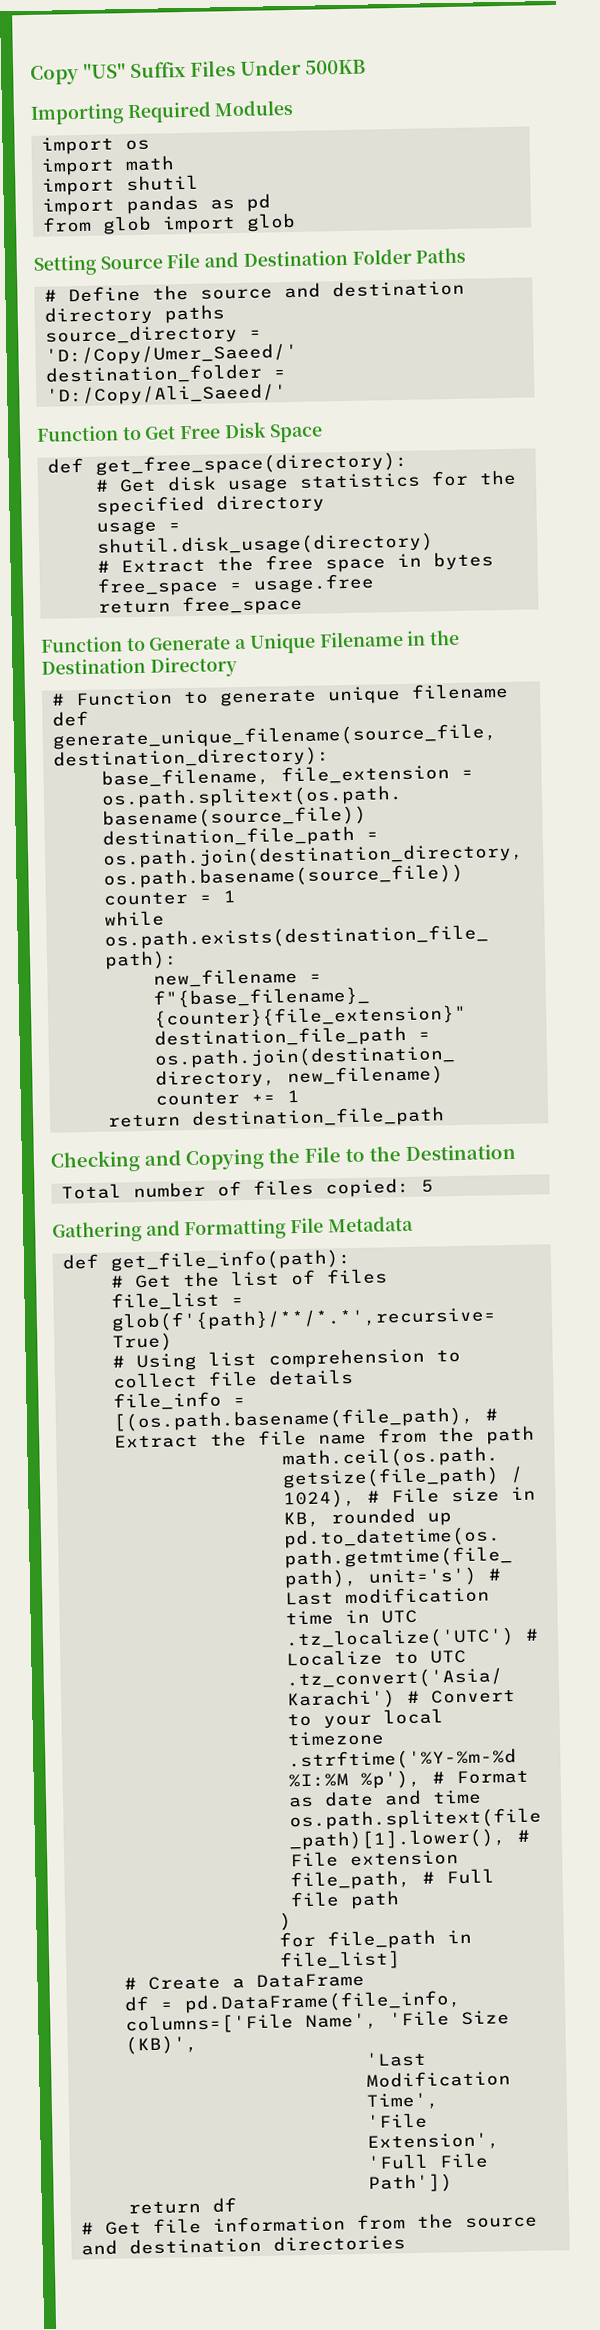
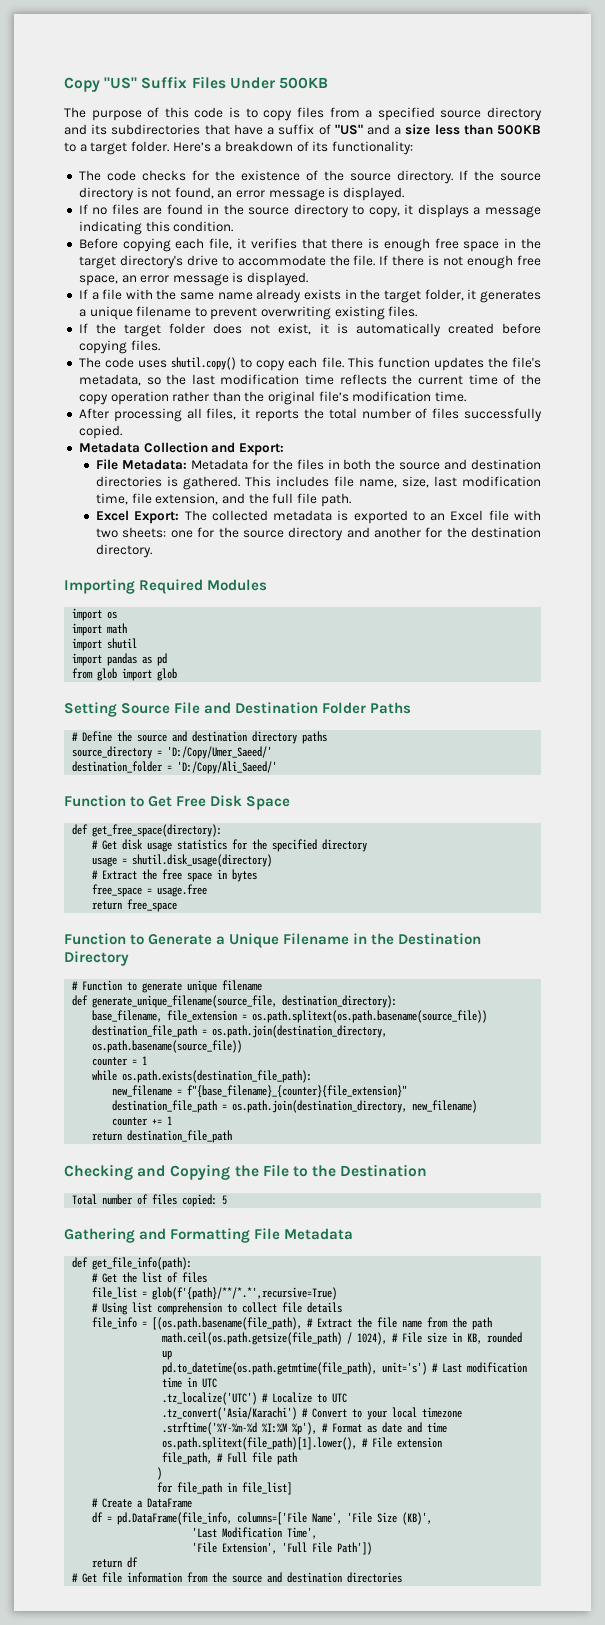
+ The purpose of this code is to copy files from a specified source directory and its subdirectories that have a suffix of "US" and a size less than 500KB to a target folder. Here’s a breakdown of its functionality:
+ The code checks for the existence of the source directory. If the source directory is not found, an error message is displayed.
+ If no files are found in the source directory to copy, it displays a message indicating this condition.
+ Before copying each file, it verifies that there is enough free space in the target directory's drive to accommodate the file. If there is not enough free space, an error message is displayed.
+ If a file with the same name already exists in the target folder, it generates a unique filename to prevent overwriting existing files.
+ If the target folder does not exist, it is automatically created before copying files.
+ The code uses shutil.copy() to copy each file. This function updates the file's metadata, so the last modification time reflects the current time of the copy operation rather than the original file’s modification time.
+ After processing all files, it reports the total number of files successfully copied.
+ Metadata Collection and Export:
+ File Metadata: Metadata for the files in both the source and destination directories is gathered. This includes file name, size, last modification time, file extension, and the full file path.
+ Excel Export: The collected metadata is exported to an Excel file with two sheets: one for the source directory and another for the destination directory.

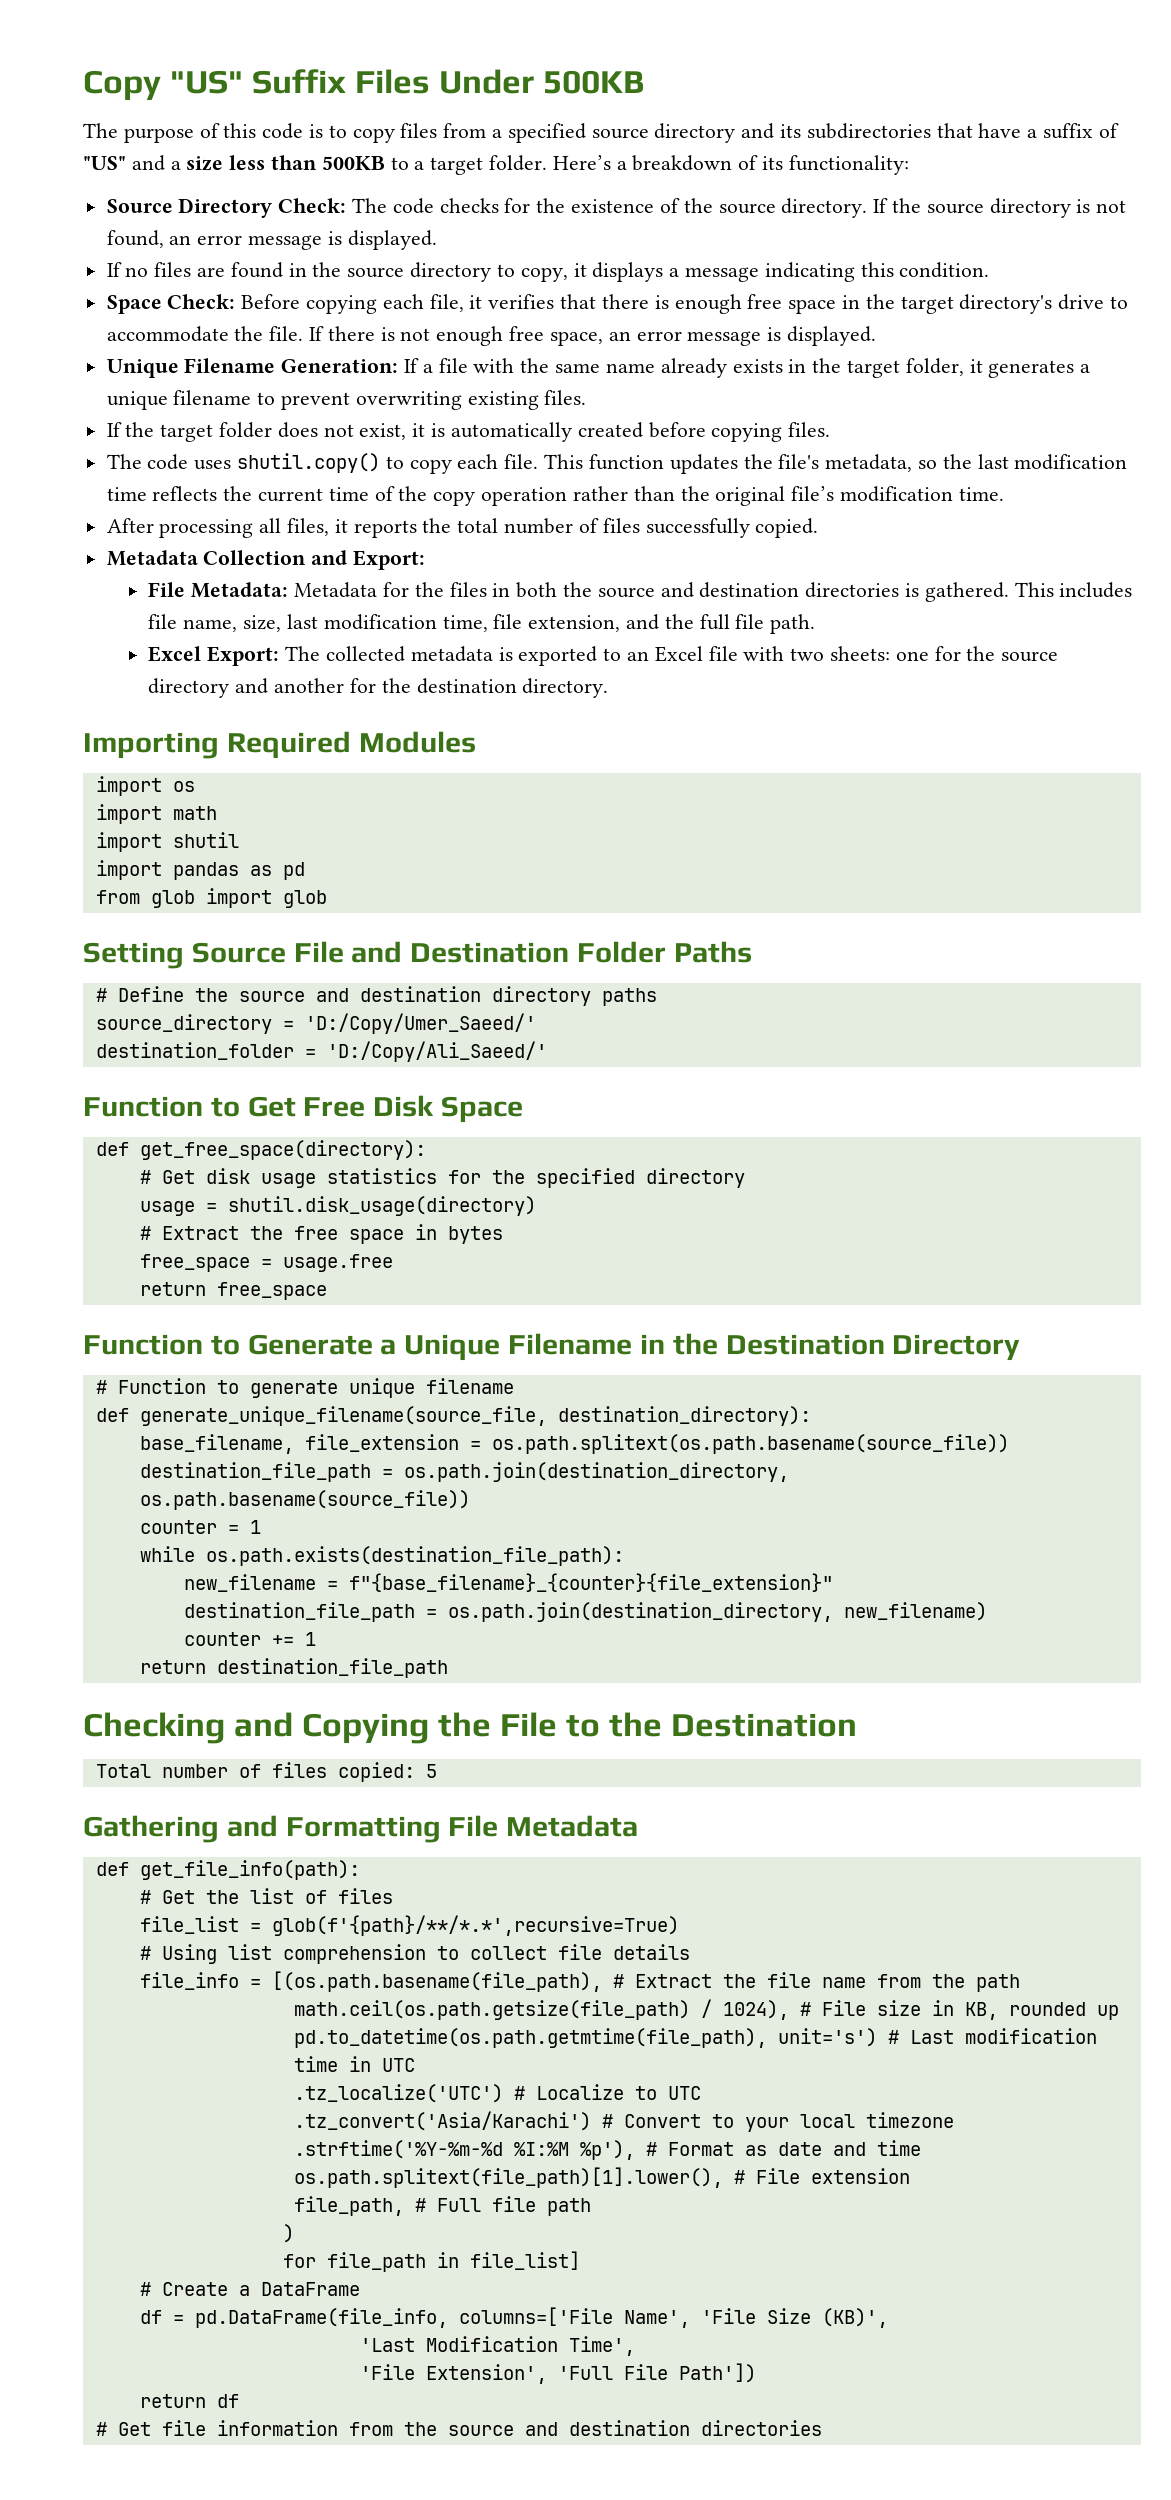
- The code checks for the existence of the source directory.
+ Source Directory Check: The code checks for the existence of the source directory.
- Before copying each file, it verifies that there is enough free space in the target directory's drive to accommodate the file.
+ Space Check: Before copying each file, it verifies that there is enough free space in the target directory's drive to accommodate the file.
- If a file with the same name already exists in the target folder, it generates a unique filename to prevent overwriting existing files.
+ Unique Filename Generation: If a file with the same name already exists in the target folder, it generates a unique filename to prevent overwriting existing files.

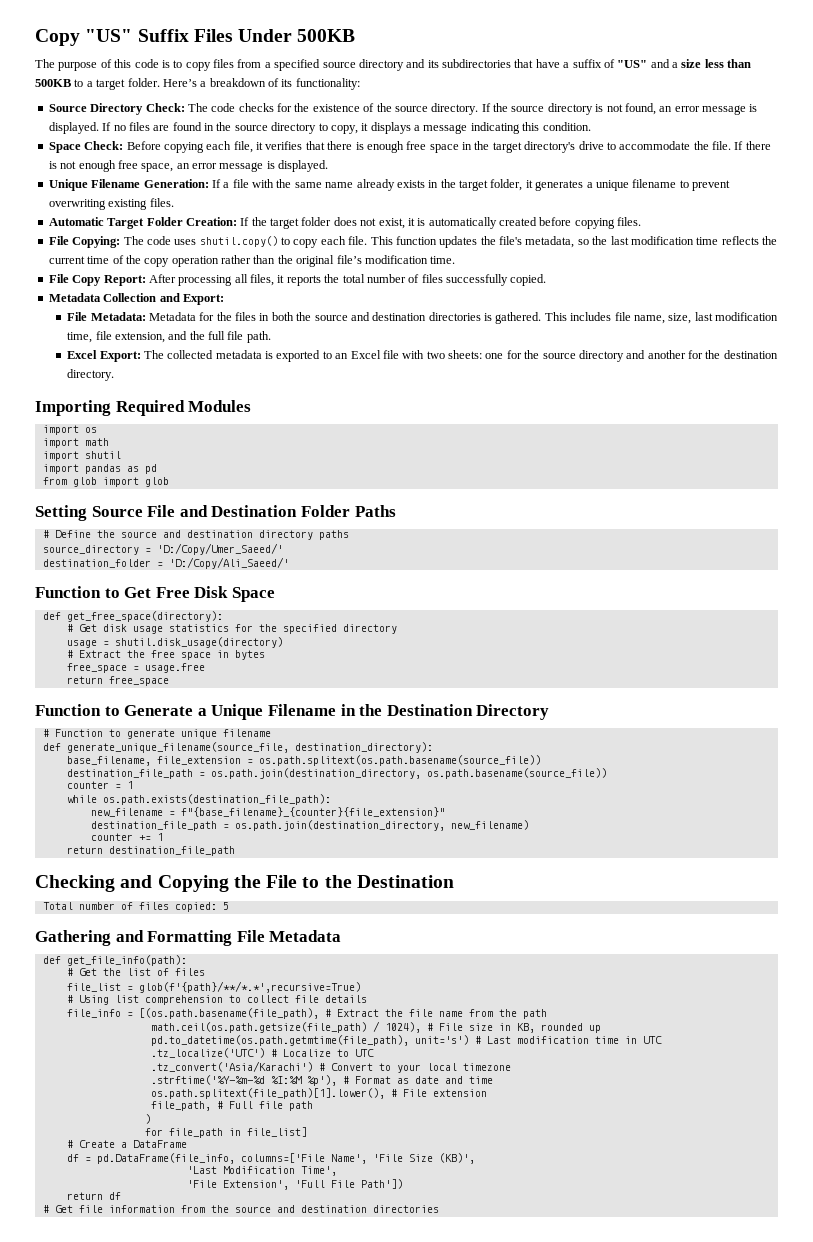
- If the source directory is not found, an error message is displayed.
- If no files are found in the source directory to copy, it displays a message indicating this condition.
+ If the source directory is not found, an error message is displayed. If no files are found in the source directory to copy, it displays a message indicating this condition.
- If the target folder does not exist, it is automatically created before copying files.
+ Automatic Target Folder Creation: If the target folder does not exist, it is automatically created before copying files.
- The code uses shutil.copy() to copy each file.
+ File Copying: The code uses shutil.copy() to copy each file.
- After processing all files, it reports the total number of files successfully copied.
+ File Copy Report: After processing all files, it reports the total number of files successfully copied.

